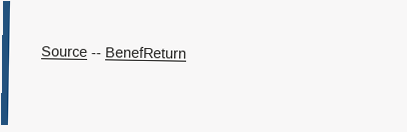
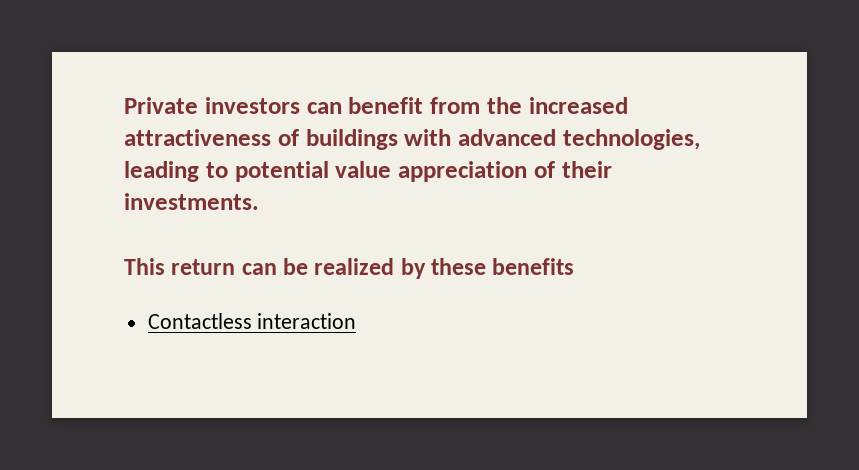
- Source -- BenefReturn
+ Private investors can benefit from the increased attractiveness of buildings with advanced technologies, leading to potential value appreciation of their investments.
+ This return can be realized by these benefits
+ Contactless interaction

